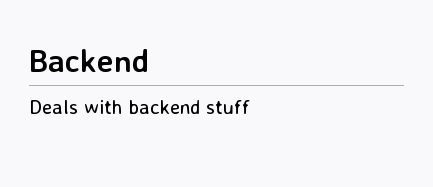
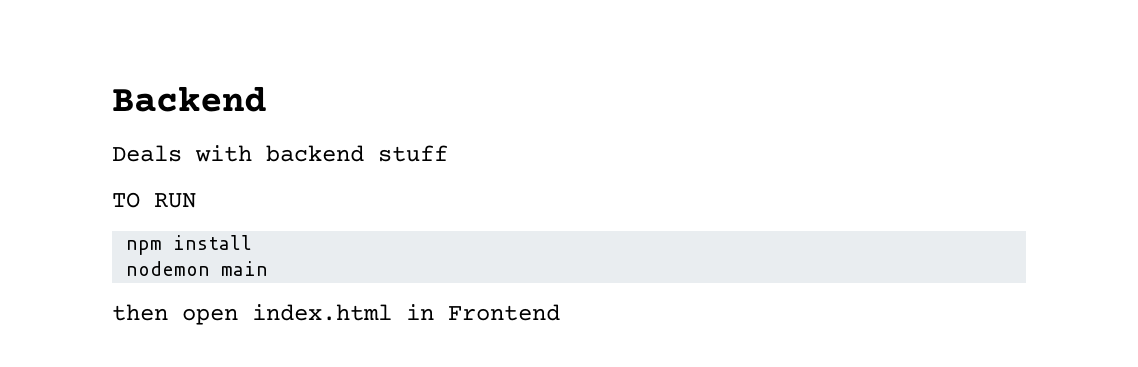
+ TO RUN
+ npm install
+ nodemon main
+ then open index.html in Frontend

